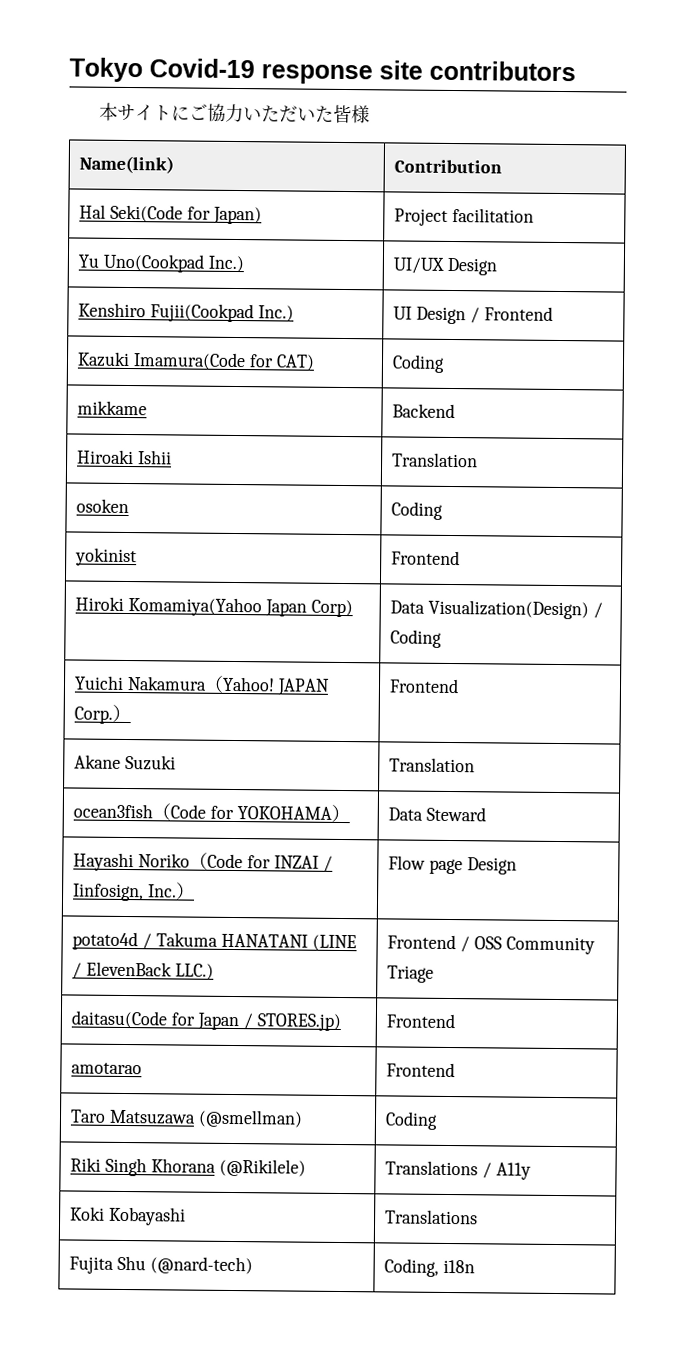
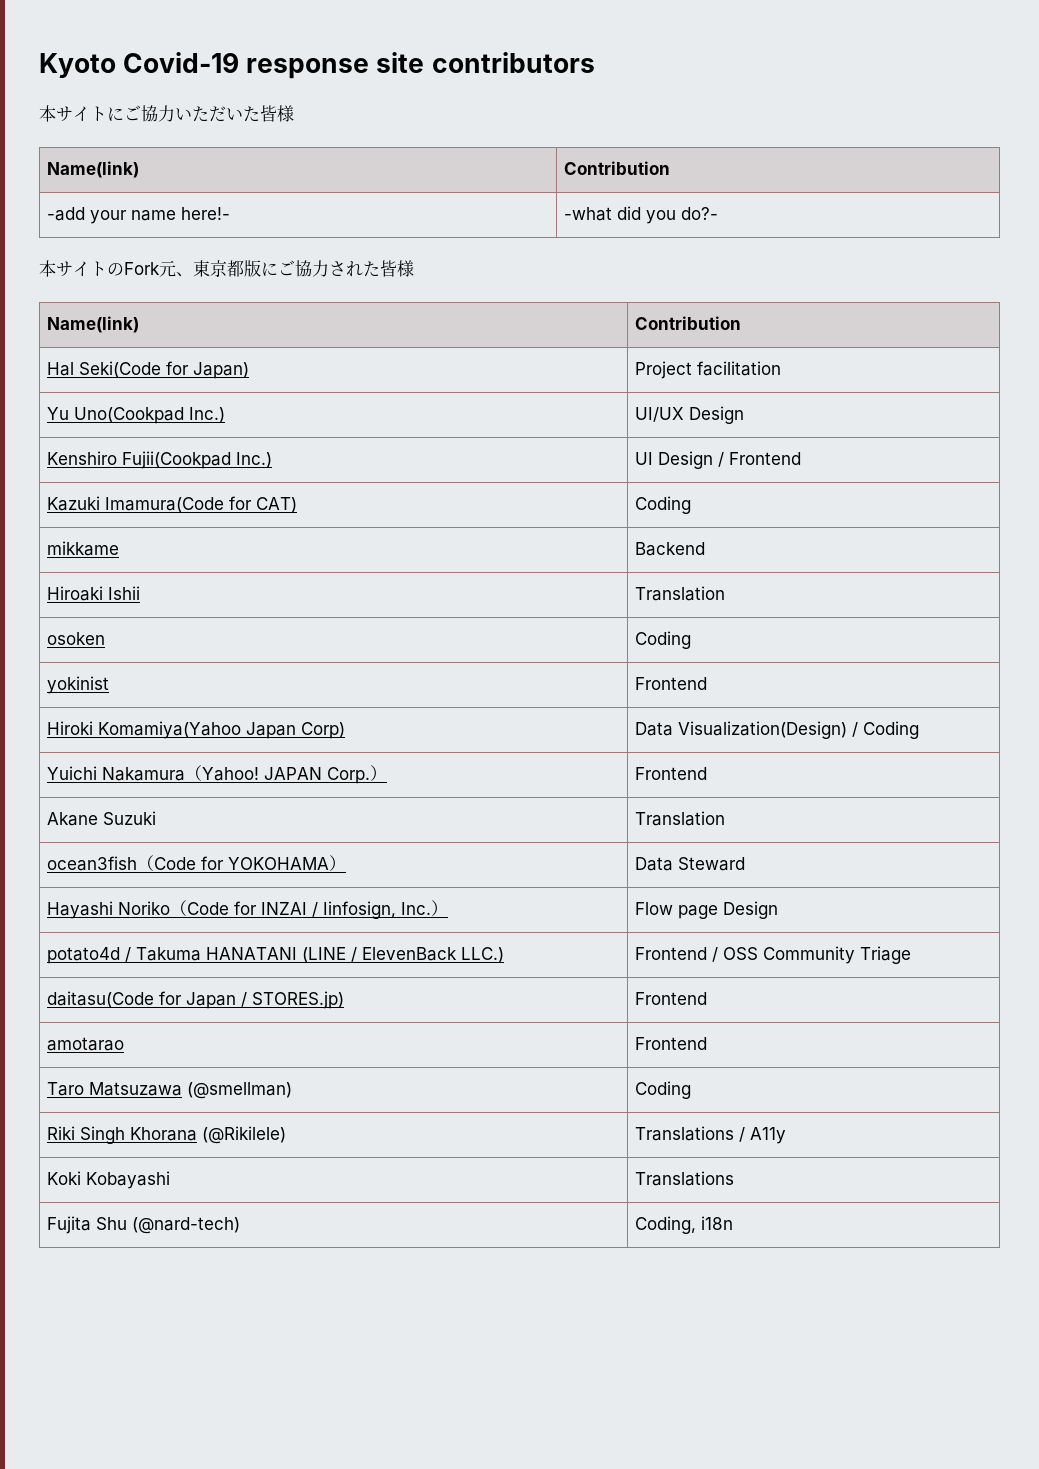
- Tokyo Covid-19 response site contributors
+ Kyoto Covid-19 response site contributors
+ -add your name here!- | -what did you do?-
+ 本サイトのFork元、東京都版にご協力された皆様
+ Name(link) | Contribution

